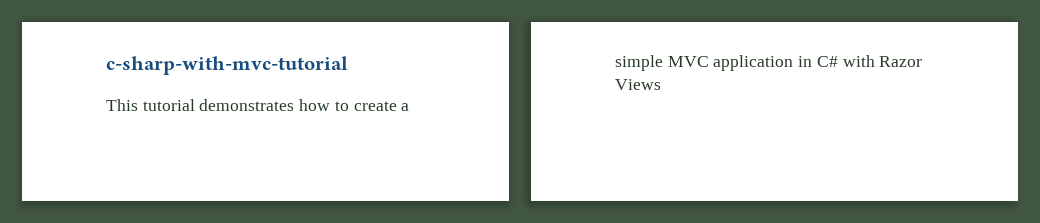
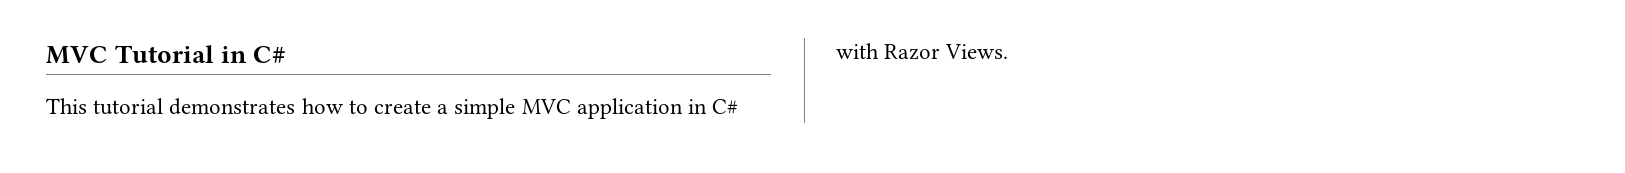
- c-sharp-with-mvc-tutorial
+ MVC Tutorial in C#
- This tutorial demonstrates how to create a simple MVC application in C# with Razor Views
+ This tutorial demonstrates how to create a simple MVC application in C# with Razor Views.

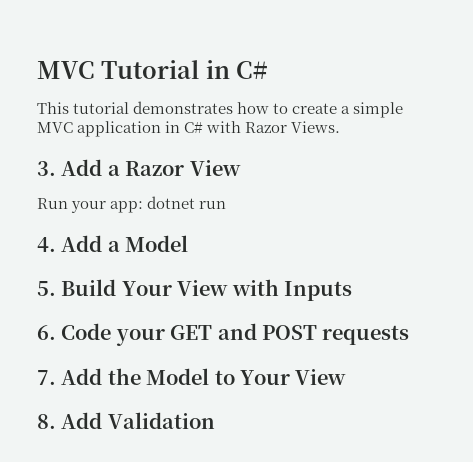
+ 3. Add a Razor View
+ Run your app: dotnet run
+ 4. Add a Model
+ 5. Build Your View with Inputs
+ 6. Code your GET and POST requests
+ 7. Add the Model to Your View
+ 8. Add Validation

